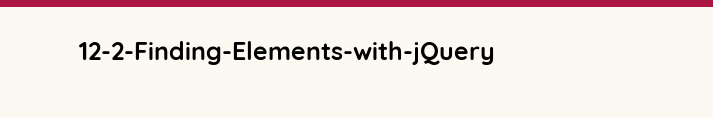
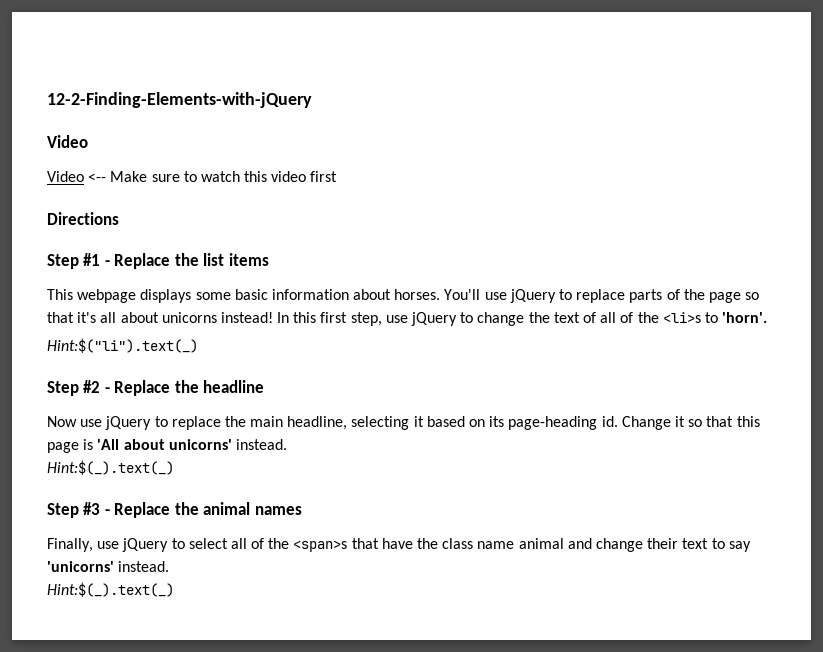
  12-2-Finding-Elements-with-jQuery
+ Video
+ Video <-- Make sure to watch this video first
+ Directions
+ Step #1 - Replace the list items
+ This webpage displays some basic information about horses. You'll use jQuery to replace parts of the page so that it's all about unicorns instead! In this first step, use jQuery to change the text of all of the <li>s to 'horn'.
+ Hint:$("li").text(_)
+ Step #2 - Replace the headline
+ Now use jQuery to replace the main headline, selecting it based on its page-heading id. Change it so that this page is 'All about unicorns' instead.
+ Hint:$(_).text(_)
+ Step #3 - Replace the animal names
+ Finally, use jQuery to select all of the <span>s that have the class name animal and change their text to say 'unicorns' instead.
+ Hint:$(_).text(_)

